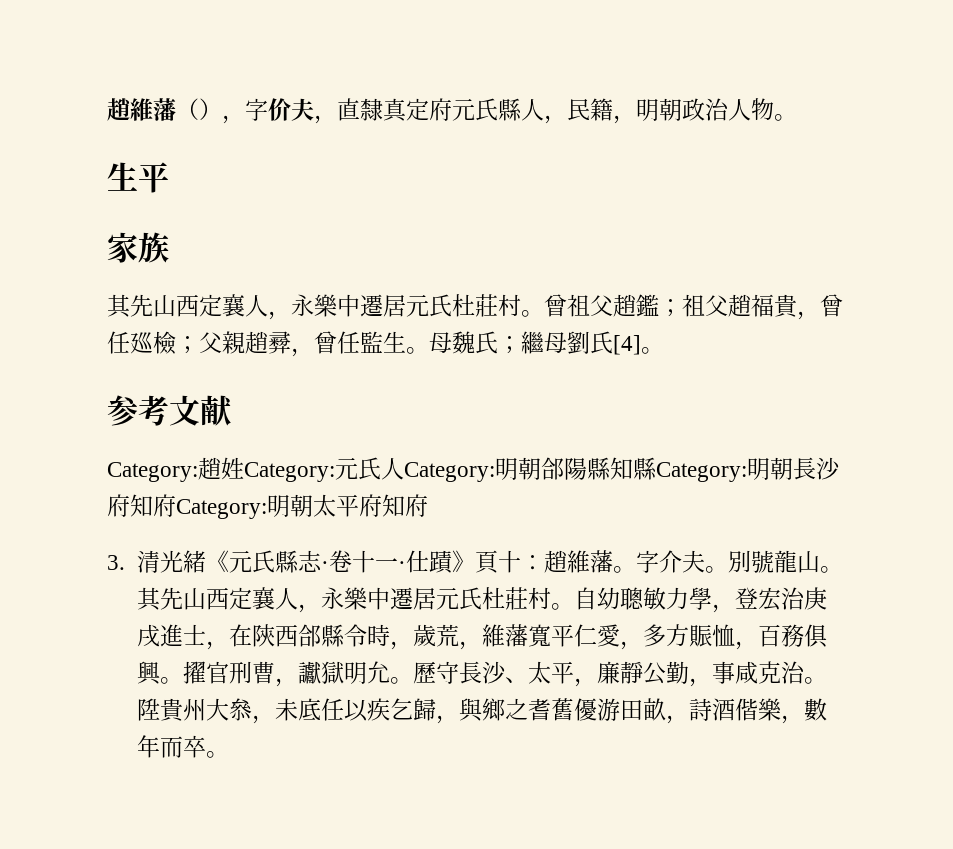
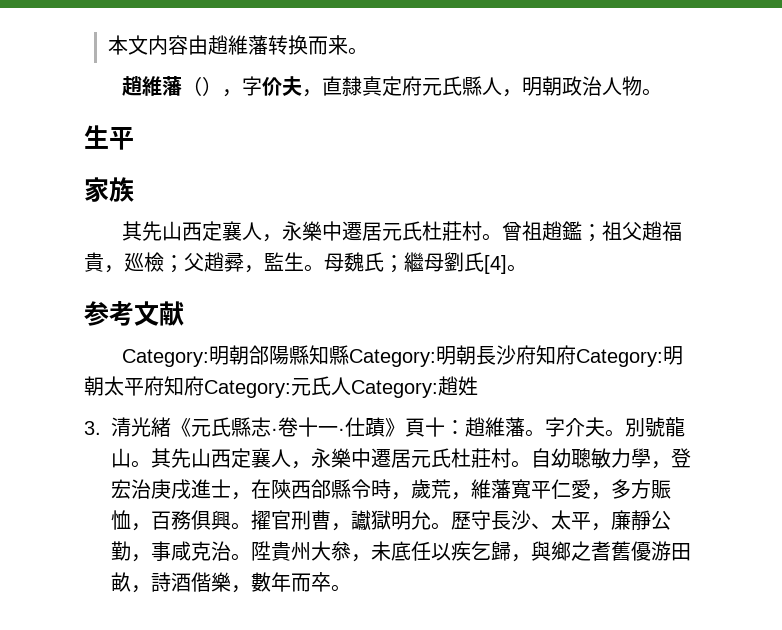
+ 本文内容由趙維藩转换而来。
- 趙維藩（），字价夫，直隸真定府元氏縣人，民籍，明朝政治人物。
+ 趙維藩（），字价夫，直隸真定府元氏縣人，明朝政治人物。
- 曾祖父趙鑑；祖父趙福貴，曾任廵檢；父親趙彛，曾任監生。
+ 曾祖趙鑑；祖父趙福貴，廵檢；父趙彛，監生。
- Category:趙姓Category:元氏人Category:明朝郃陽縣知縣Category:明朝長沙府知府Category:明朝太平府知府
+ Category:明朝郃陽縣知縣Category:明朝長沙府知府Category:明朝太平府知府Category:元氏人Category:趙姓

